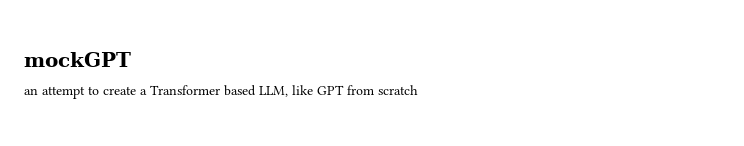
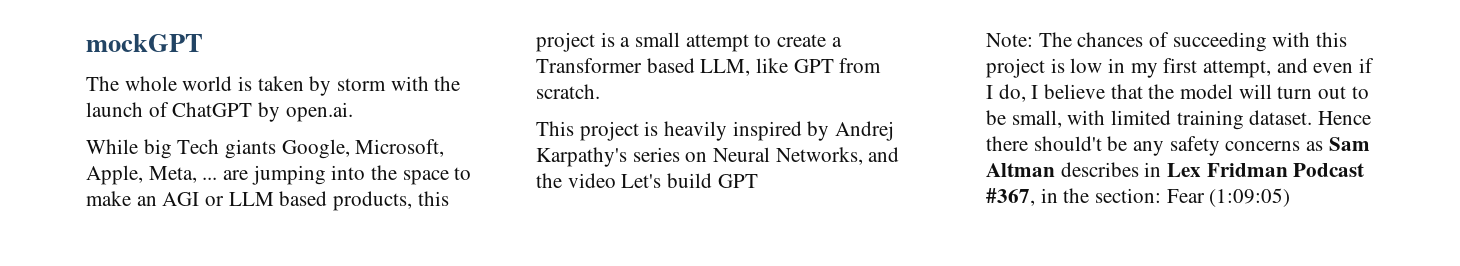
- an attempt to create a Transformer based LLM, like GPT from scratch
+ The whole world is taken by storm with the launch of ChatGPT by open.ai.
+ While big Tech giants Google, Microsoft, Apple, Meta, ... are jumping into the space to make an AGI or LLM based products, this project is a small attempt to create a Transformer based LLM, like GPT from scratch.
+ This project is heavily inspired by Andrej Karpathy's series on Neural Networks, and the video Let's build GPT
+ Note: The chances of succeeding with this project is low in my first attempt, and even if I do, I believe that the model will turn out to be small, with limited training dataset. Hence there should't be any safety concerns as Sam Altman describes in Lex Fridman Podcast #367, in the section: Fear (1:09:05)

